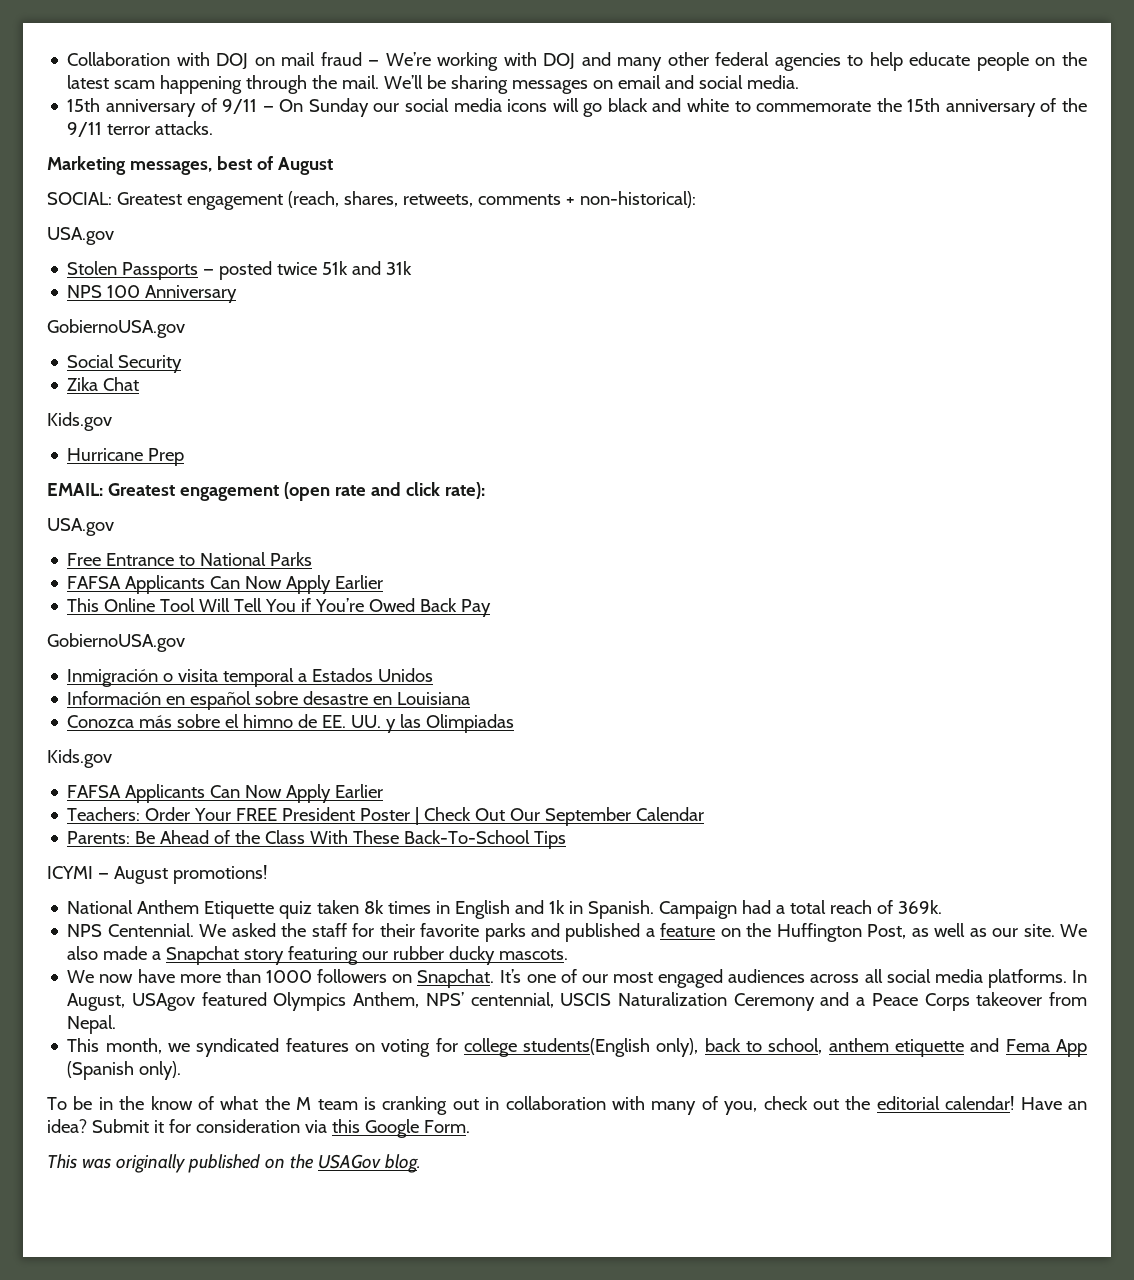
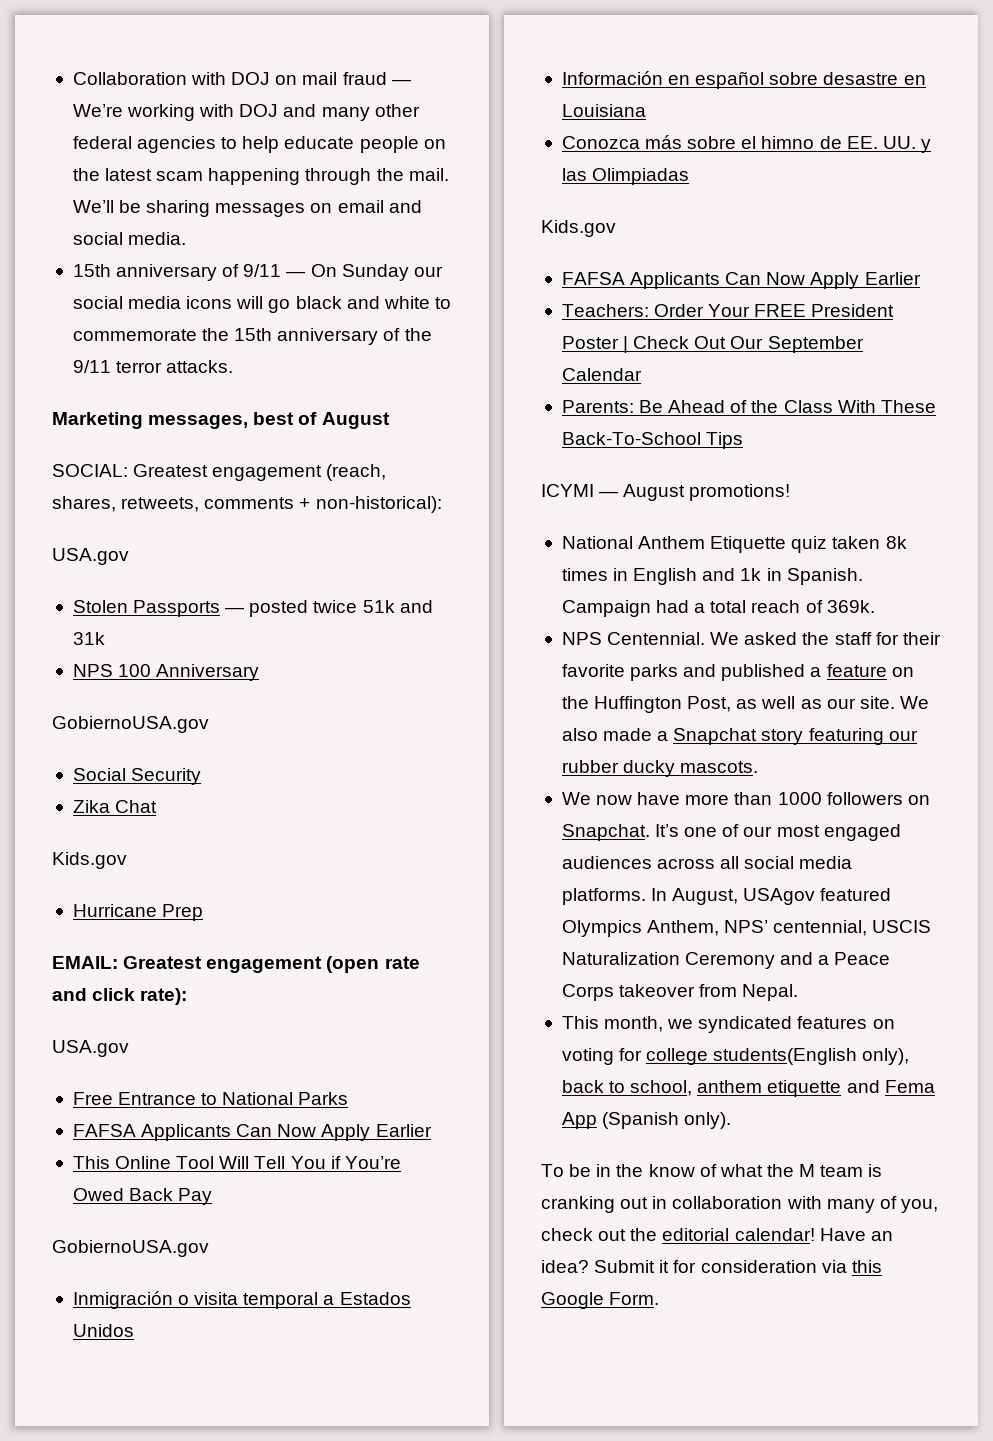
- This was originally published on the USAGov blog.

